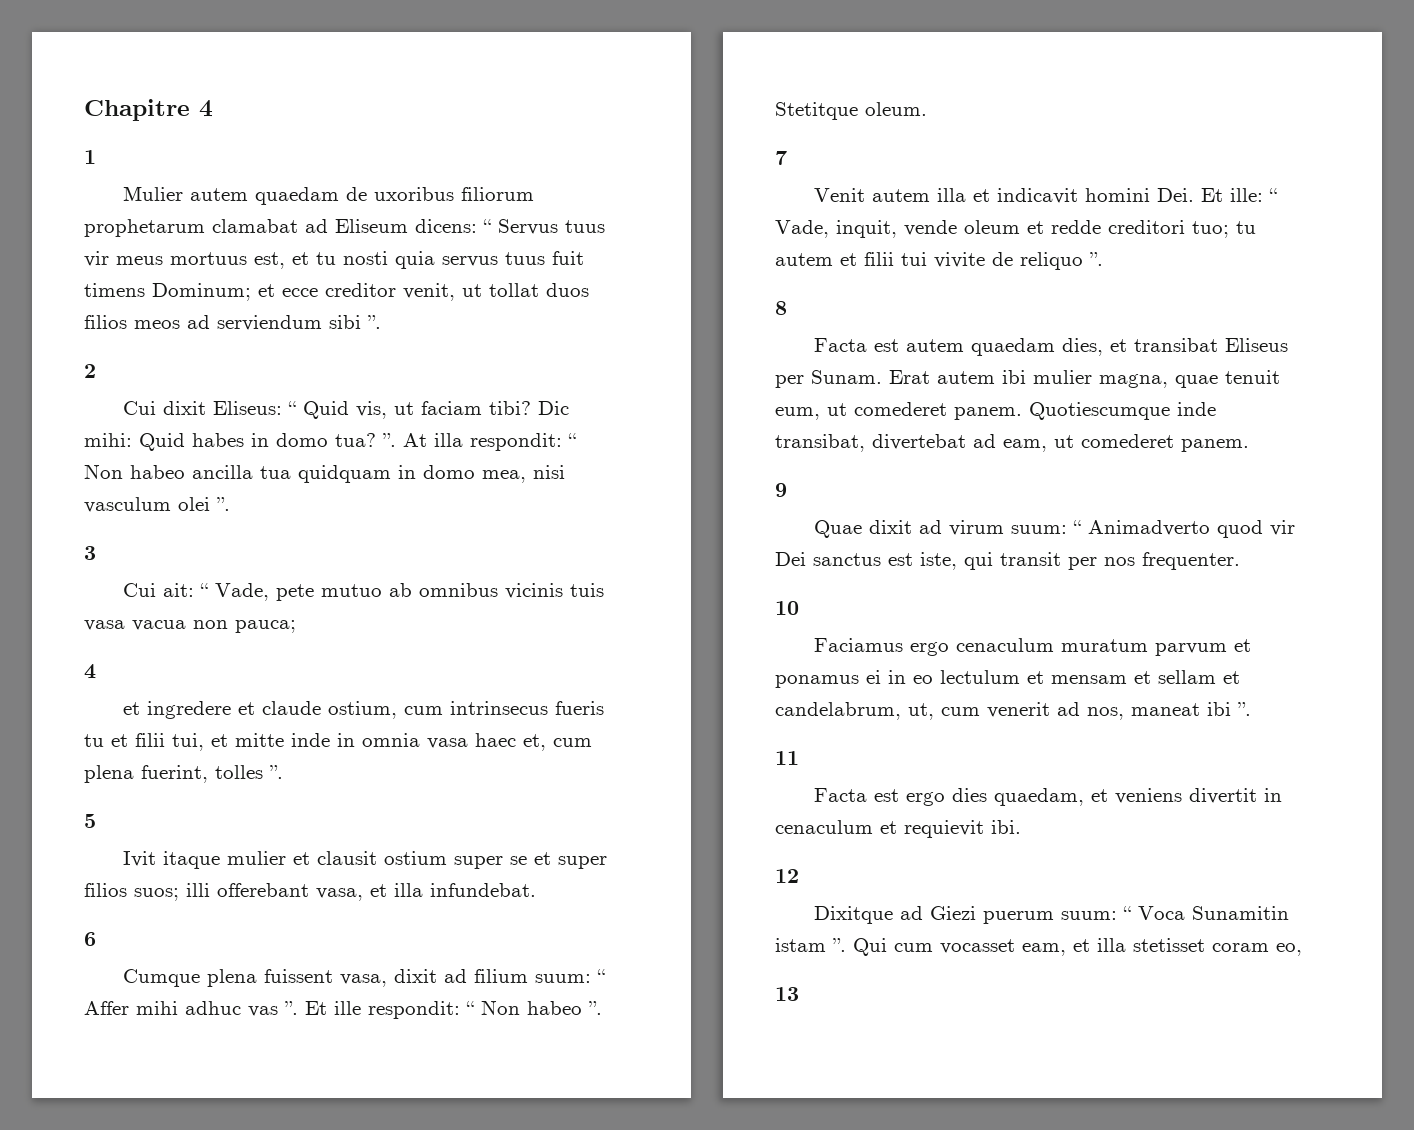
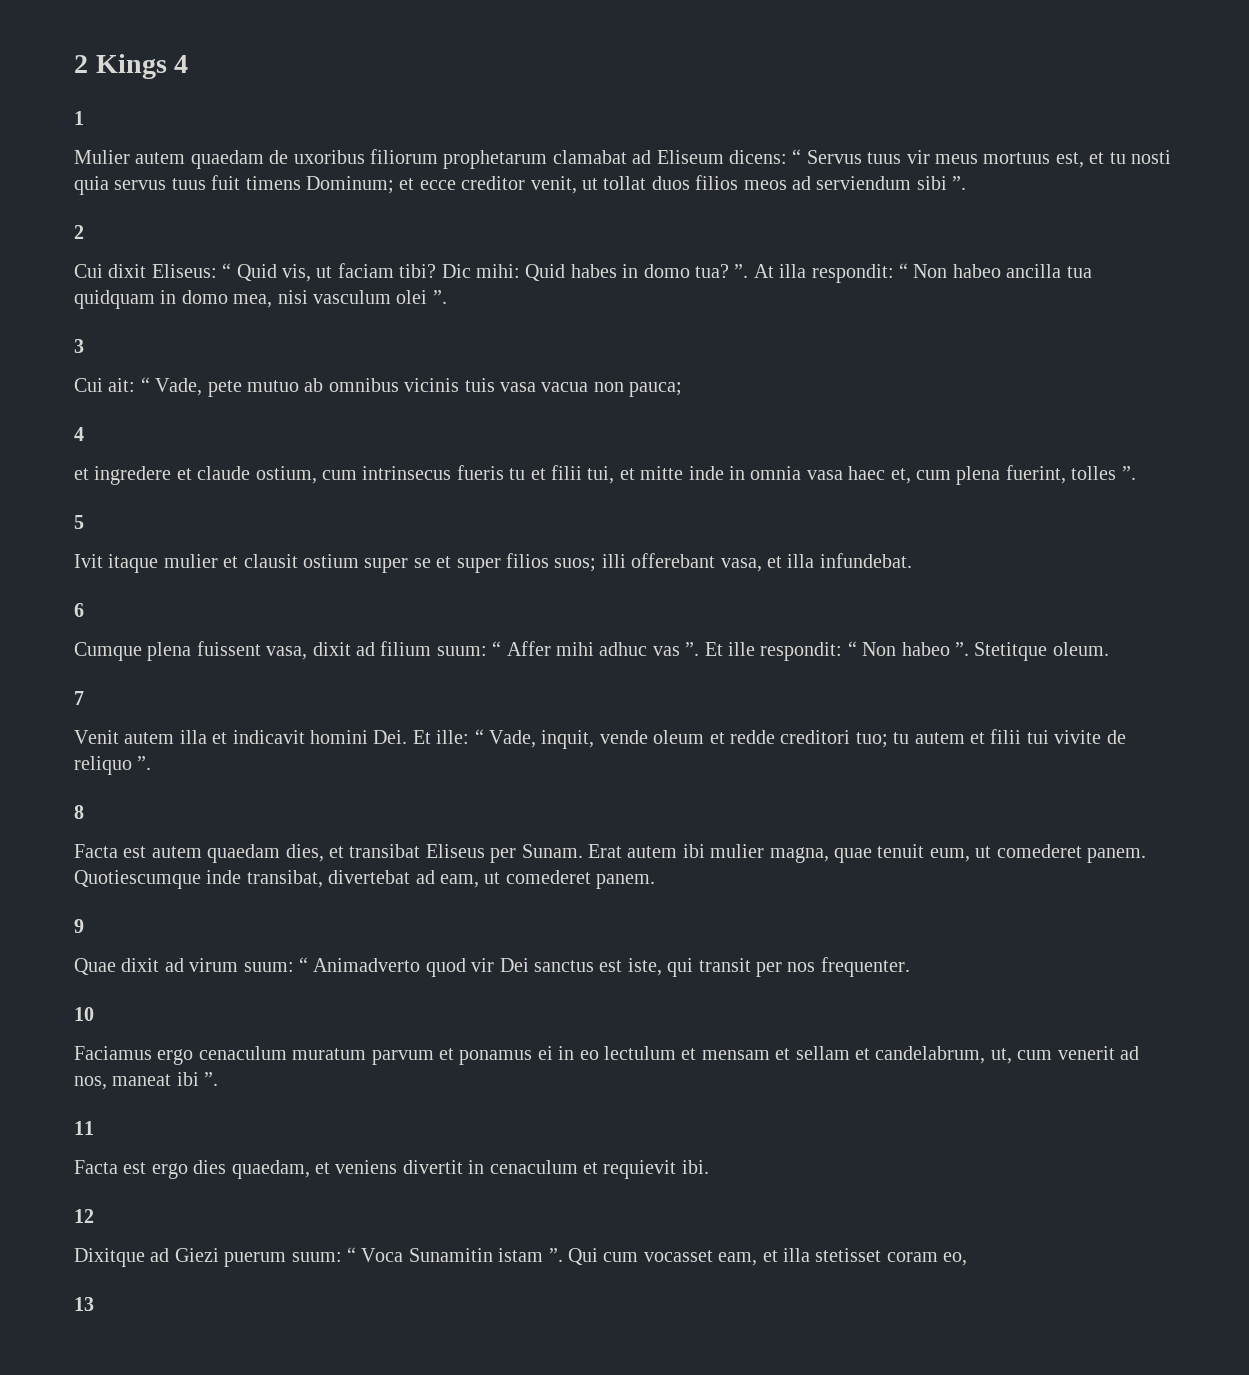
- Chapitre 4
+ 2 Kings 4

